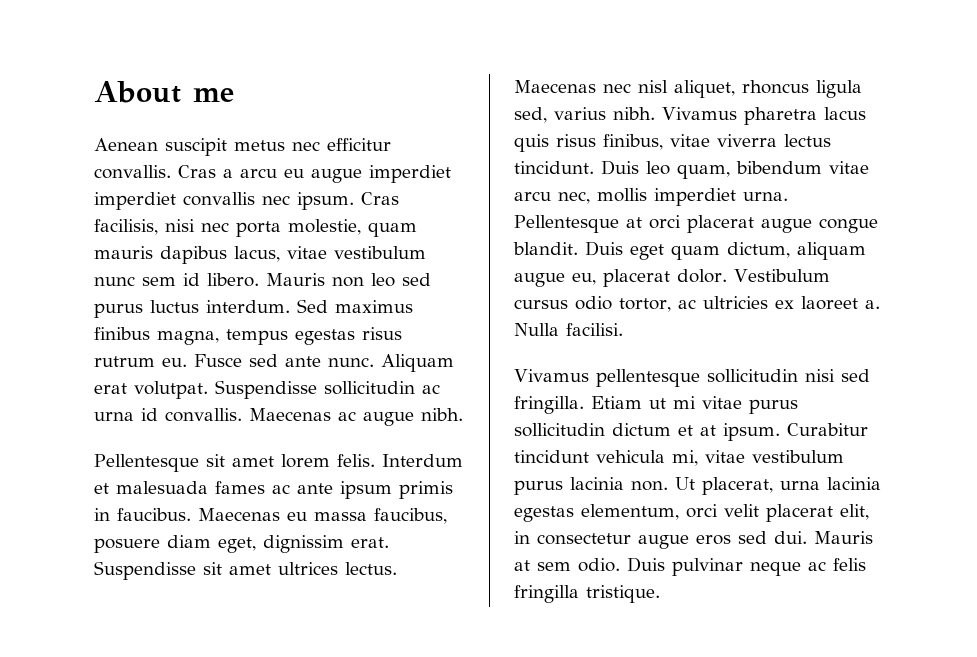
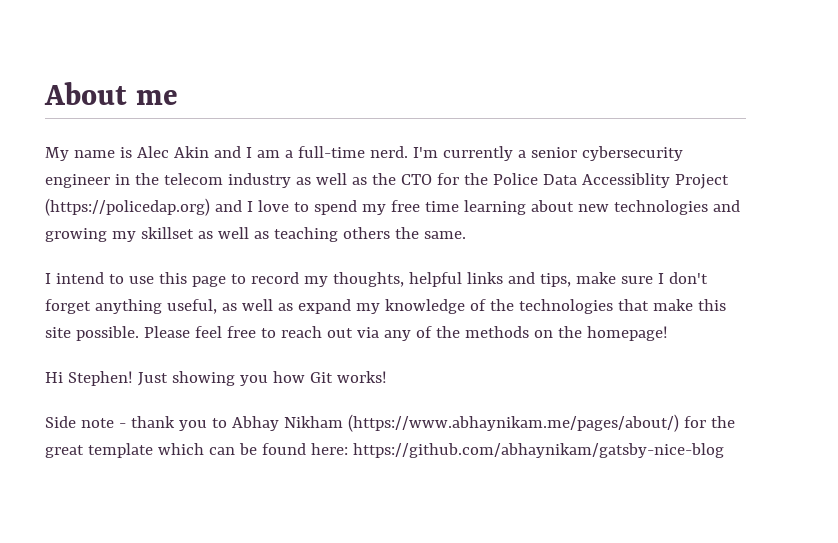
- Aenean suscipit metus nec efficitur convallis. Cras a arcu eu augue imperdiet imperdiet convallis nec ipsum. Cras facilisis, nisi nec porta molestie, quam mauris dapibus lacus, vitae vestibulum nunc sem id libero. Mauris non leo sed purus luctus interdum. Sed maximus finibus magna, tempus egestas risus rutrum eu. Fusce sed ante nunc. Aliquam erat volutpat. Suspendisse sollicitudin ac urna id convallis. Maecenas ac augue nibh.
- Pellentesque sit amet lorem felis. Interdum et malesuada fames ac ante ipsum primis in faucibus. Maecenas eu massa faucibus, posuere diam eget, dignissim erat. Suspendisse sit amet ultrices lectus. Maecenas nec nisl aliquet, rhoncus ligula sed, varius nibh. Vivamus pharetra lacus quis risus finibus, vitae viverra lectus tincidunt. Duis leo quam, bibendum vitae arcu nec, mollis imperdiet urna. Pellentesque at orci placerat augue congue blandit. Duis eget quam dictum, aliquam augue eu, placerat dolor. Vestibulum cursus odio tortor, ac ultricies ex laoreet a. Nulla facilisi.
- Vivamus pellentesque sollicitudin nisi sed fringilla. Etiam ut mi vitae purus sollicitudin dictum et at ipsum. Curabitur tincidunt vehicula mi, vitae vestibulum purus lacinia non. Ut placerat, urna lacinia egestas elementum, orci velit placerat elit, in consectetur augue eros sed dui. Mauris at sem odio. Duis pulvinar neque ac felis fringilla tristique.
+ My name is Alec Akin and I am a full-time nerd. I'm currently a senior cybersecurity engineer in the telecom industry as well as the CTO for the Police Data Accessiblity Project (https://policedap.org) and I love to spend my free time learning about new technologies and growing my skillset as well as teaching others the same.
+ I intend to use this page to record my thoughts, helpful links and tips, make sure I don't forget anything useful, as well as expand my knowledge of the technologies that make this site possible. Please feel free to reach out via any of the methods on the homepage!
+ Hi Stephen! Just showing you how Git works!
+ Side note - thank you to Abhay Nikham (https://www.abhaynikam.me/pages/about/) for the great template which can be found here: https://github.com/abhaynikam/gatsby-nice-blog

